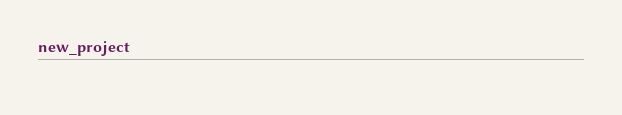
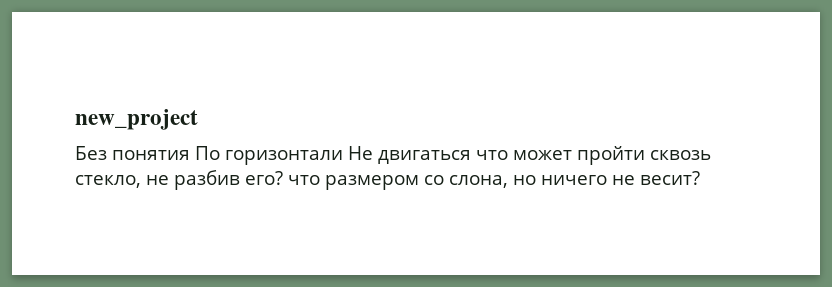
+ Без понятия По горизонтали Не двигаться что может пройти сквозь стекло, не разбив его? что размером со слона, но ничего не весит?

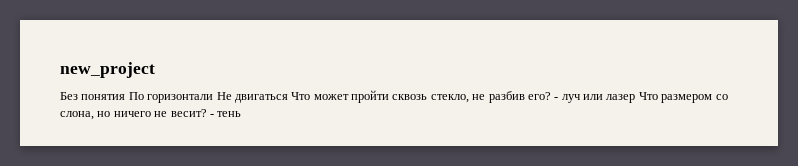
- Без понятия По горизонтали Не двигаться что может пройти сквозь стекло, не разбив его? что размером со слона, но ничего не весит?
+ Без понятия По горизонтали Не двигаться Что может пройти сквозь стекло, не разбив его? - луч или лазер Что размером со слона, но ничего не весит?
+ - тень

